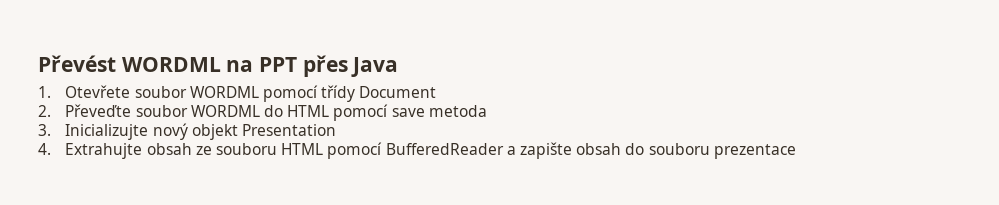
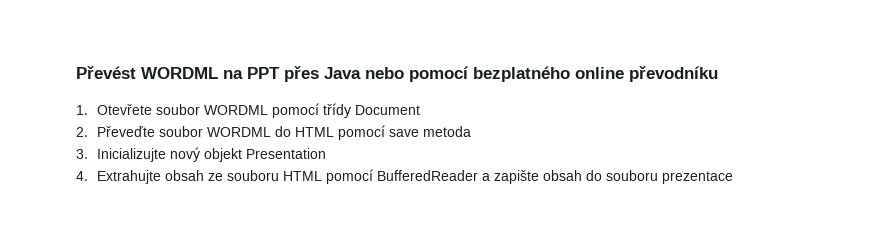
- Převést WORDML na PPT přes Java
+ Převést WORDML na PPT přes Java nebo pomocí bezplatného online převodníku

